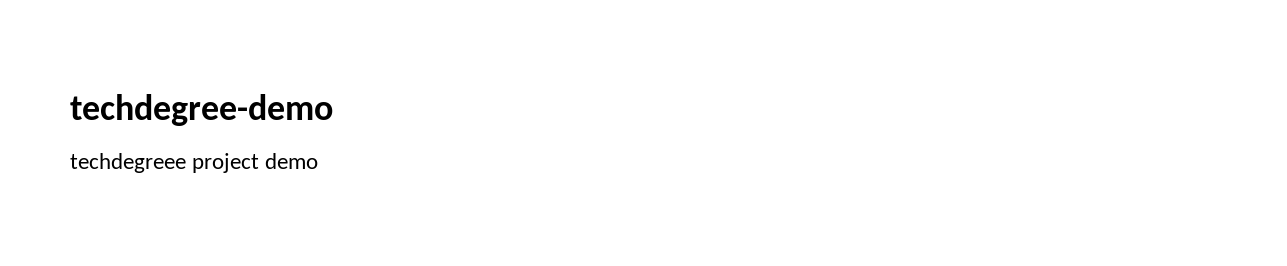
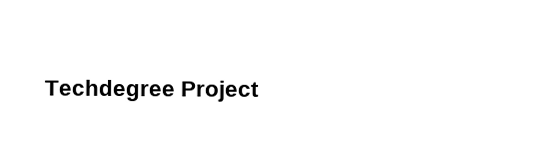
- techdegree-demo
- techdegreee project demo
+ Techdegree Project

